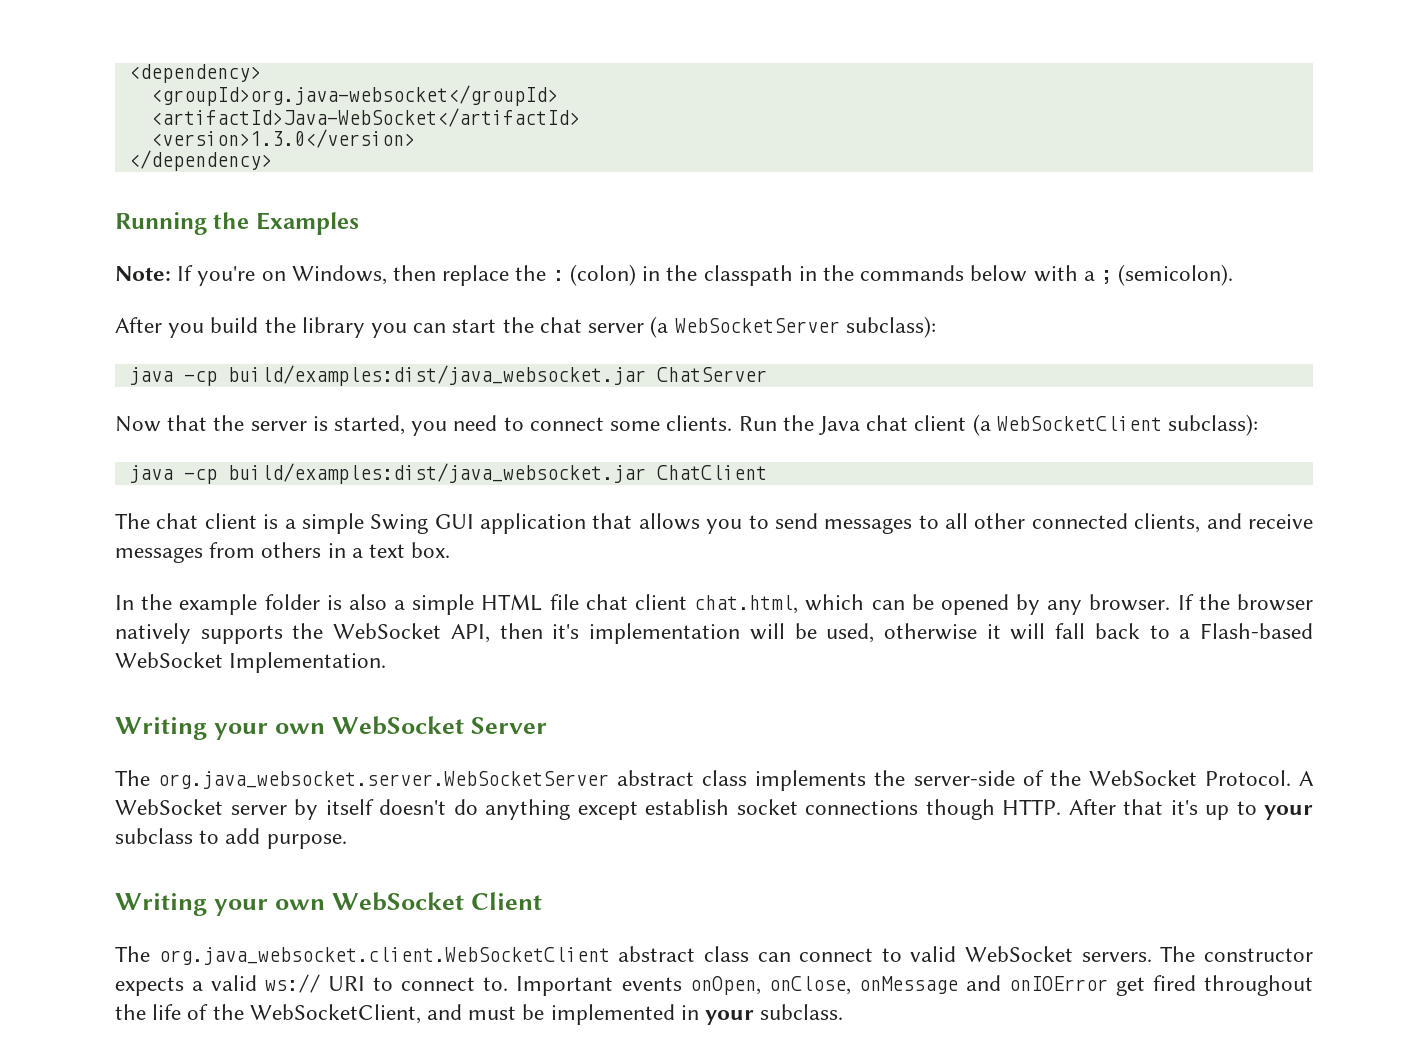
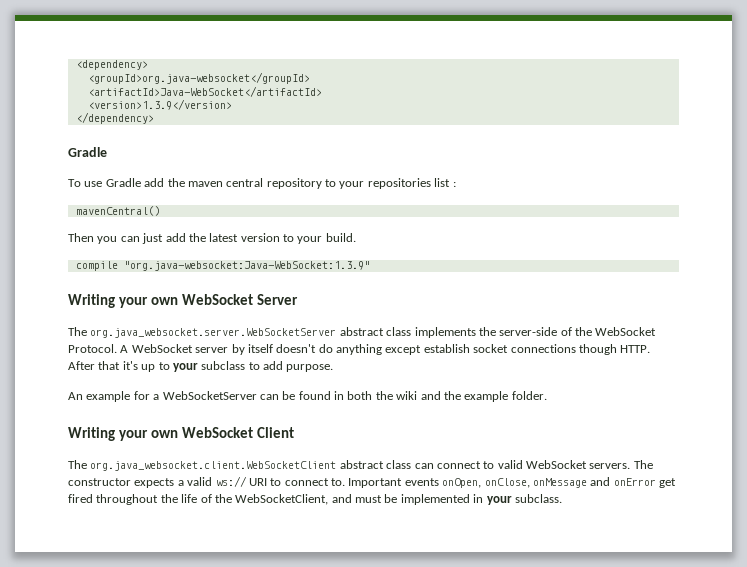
- <version>1.3.0</version>
+ <version>1.3.9</version>
  </dependency>
- Running the Examples
- Note: If you're on Windows, then replace the : (colon) in the classpath in the commands below with a ; (semicolon).
- After you build the library you can start the chat server (a WebSocketServer subclass):
- java -cp build/examples:dist/java_websocket.jar ChatServer
- Now that the server is started, you need to connect some clients. Run the Java chat client (a WebSocketClient subclass):
- java -cp build/examples:dist/java_websocket.jar ChatClient
- The chat client is a simple Swing GUI application that allows you to send messages to all other connected clients, and receive messages from others in a text box.
- In the example folder is also a simple HTML file chat client chat.html, which can be opened by any browser. If the browser natively supports the WebSocket API, then it's implementation will be used, otherwise it will fall back to a Flash-based WebSocket Implementation.
+ Gradle
+ To use Gradle add the maven central repository to your repositories list :
+ mavenCentral()
+ Then you can just add the latest version to your build.
+ compile "org.java-websocket:Java-WebSocket:1.3.9"
+ An example for a WebSocketServer can be found in both the wiki and the example folder.
- Important events onOpen, onClose, onMessage and onIOError get fired throughout the life of the WebSocketClient, and must be implemented in your subclass.
+ Important events onOpen, onClose, onMessage and onError get fired throughout the life of the WebSocketClient, and must be implemented in your subclass.

